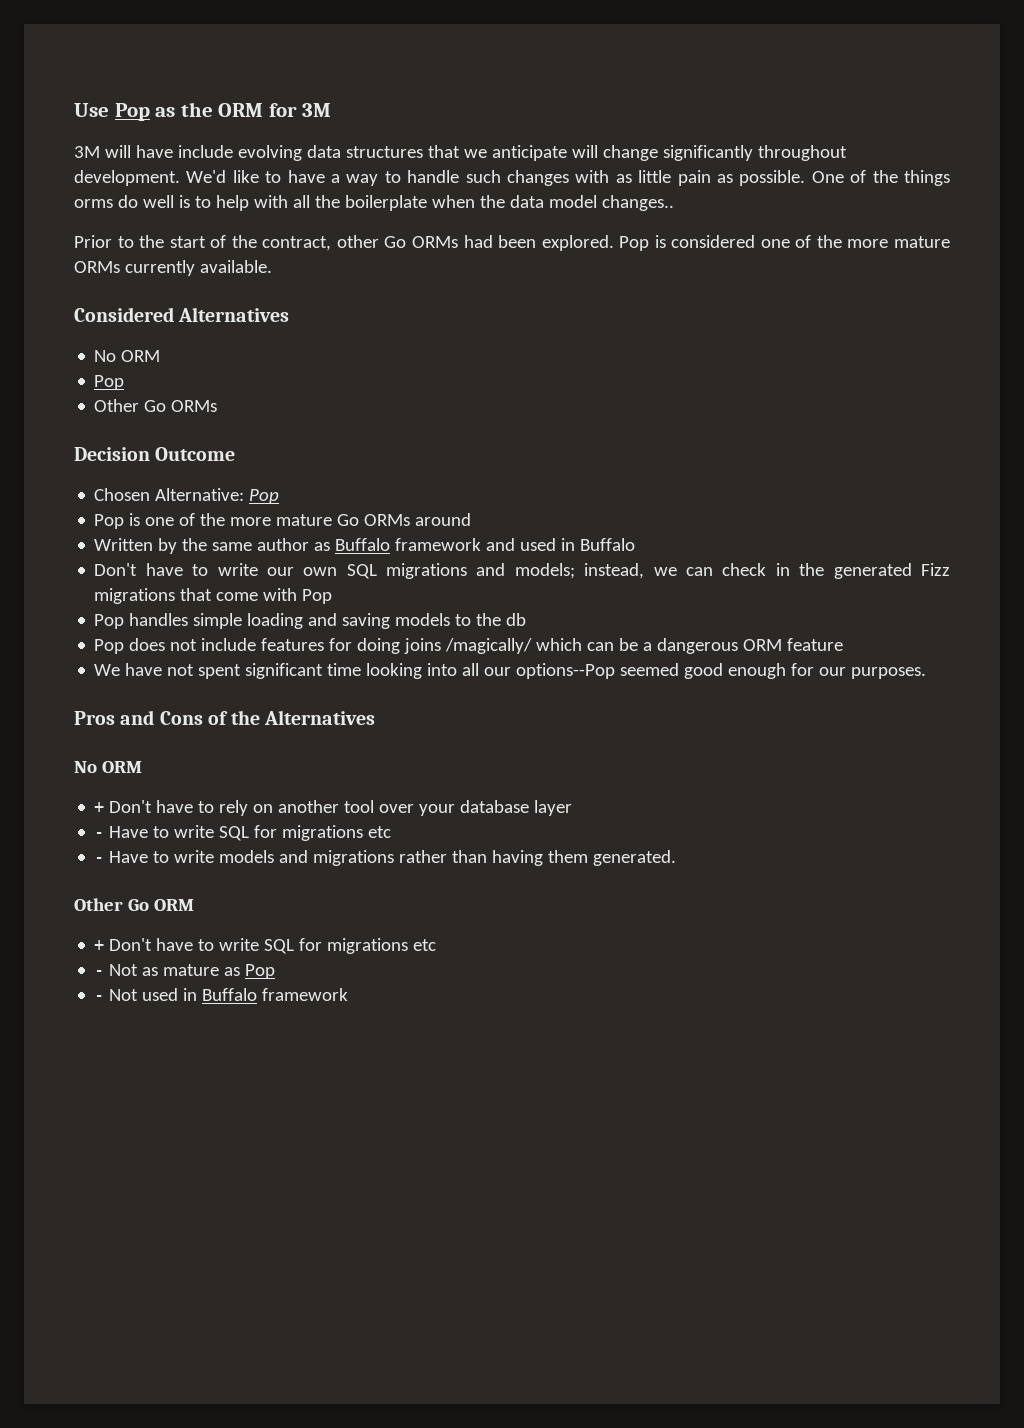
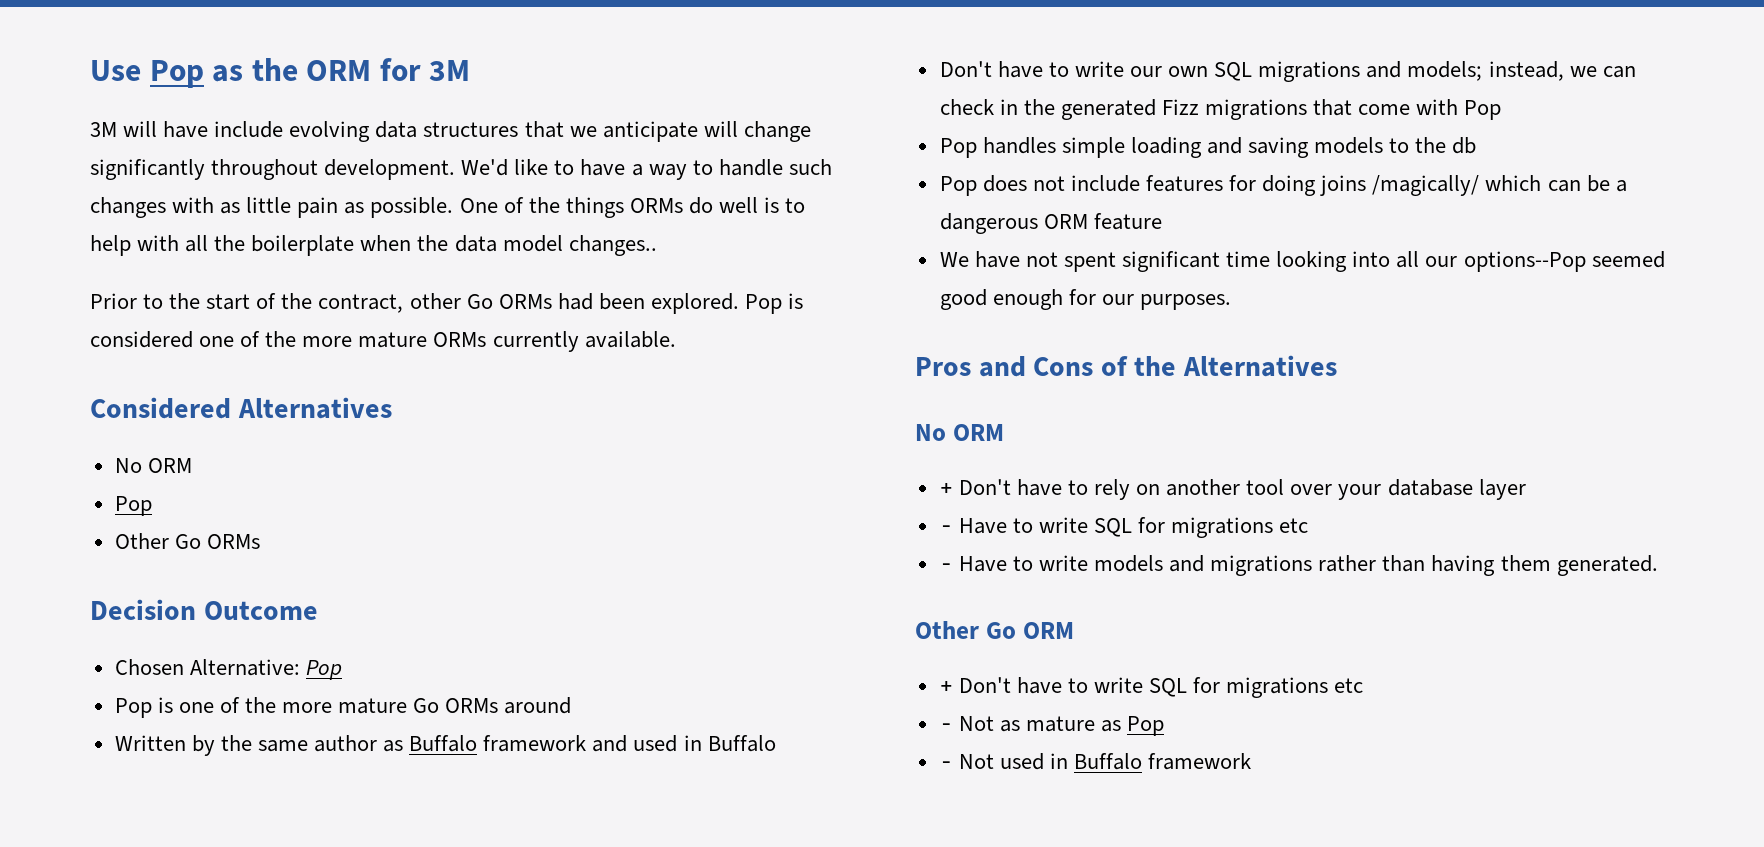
- One of the things orms do well is to help with all the boilerplate when the data model changes..
+ One of the things ORMs do well is to help with all the boilerplate when the data model changes..

